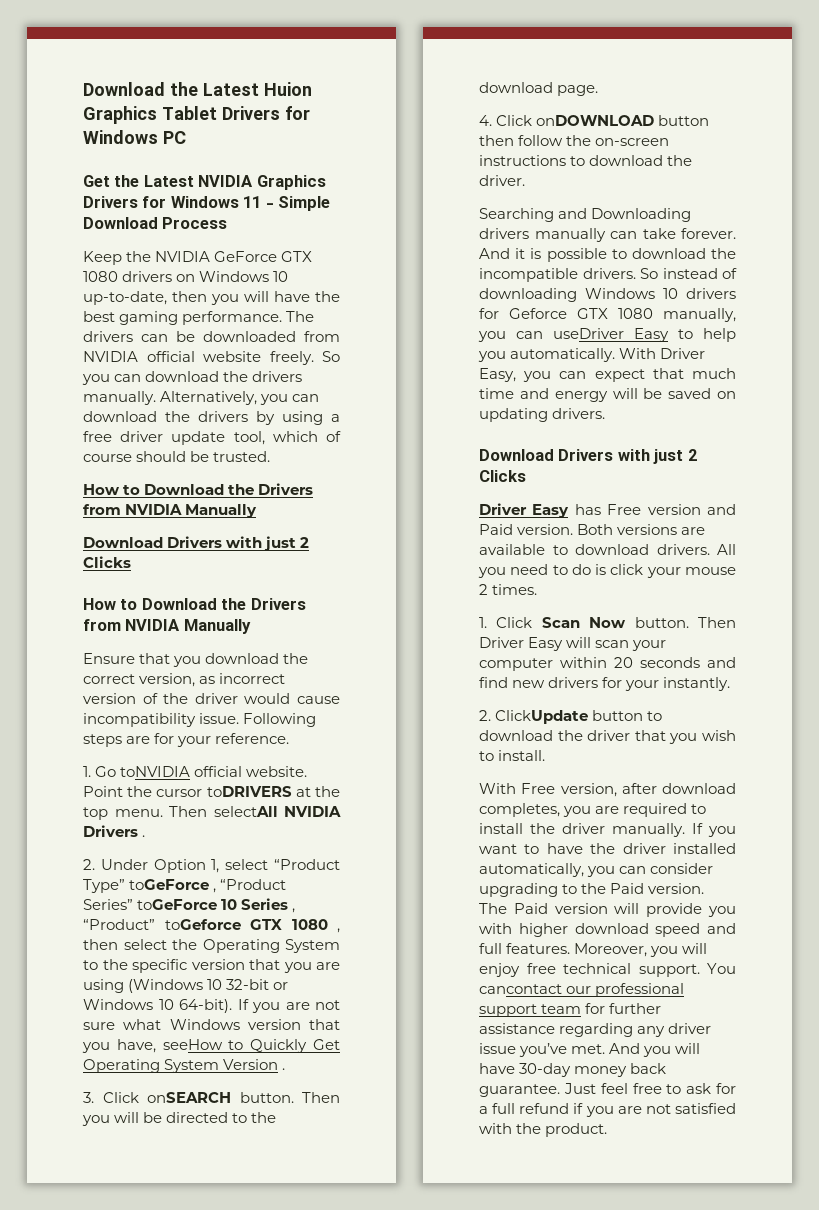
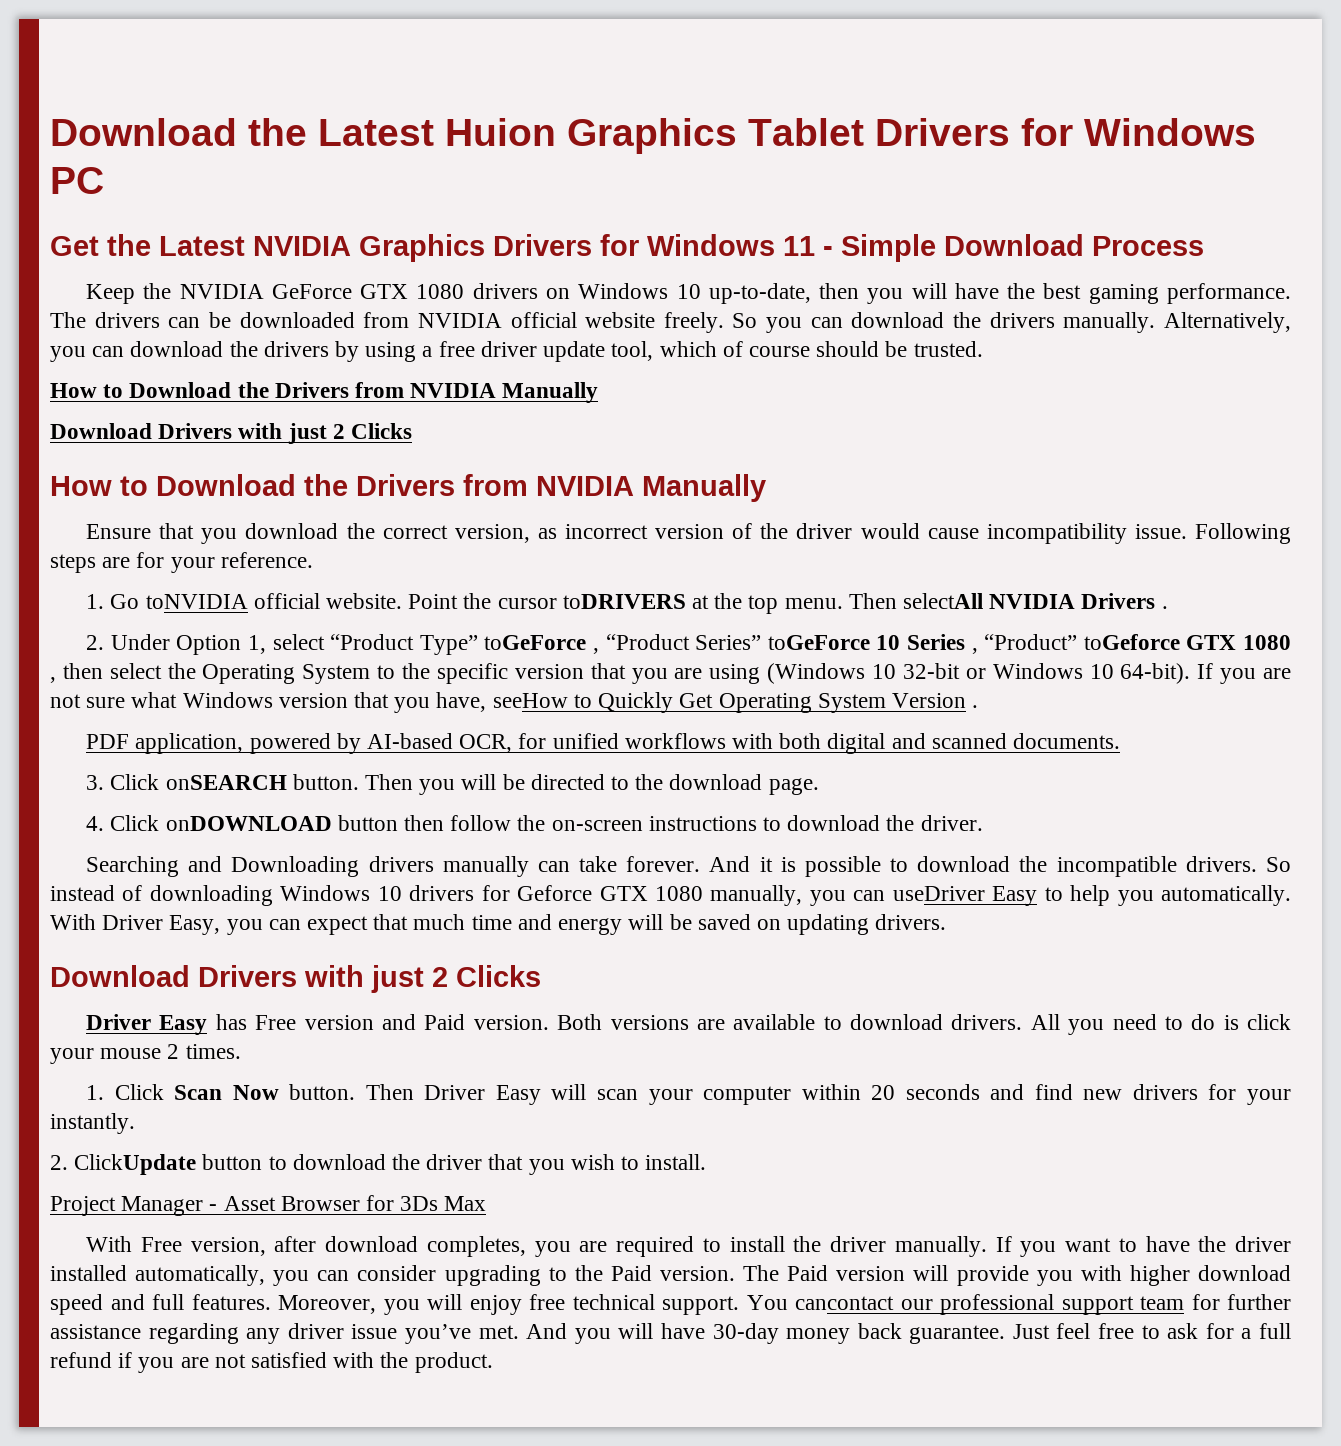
+ PDF application, powered by AI-based OCR, for unified workflows with both digital and scanned documents.
+ Project Manager - Asset Browser for 3Ds Max

